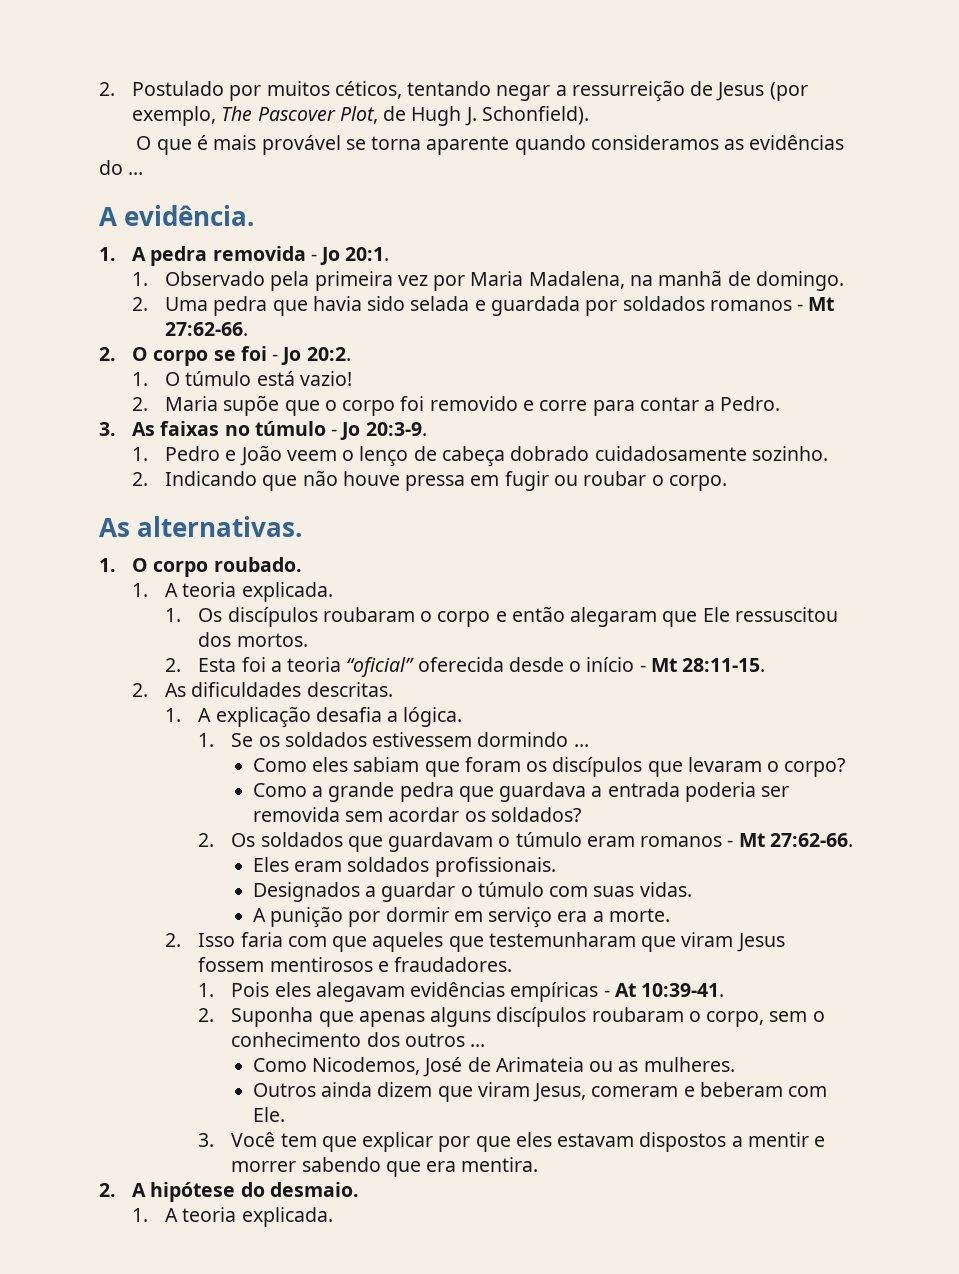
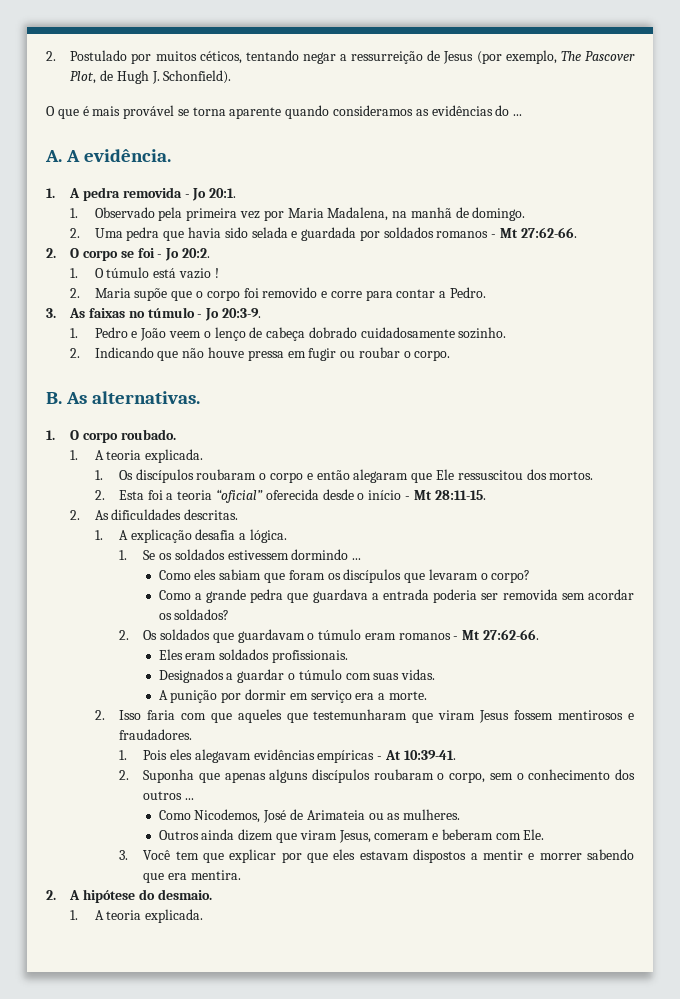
- A evidência.
+ A. A evidência.
- 1. O túmulo está vazio!
+ 1. O túmulo está vazio !
- As alternativas.
+ B. As alternativas.

